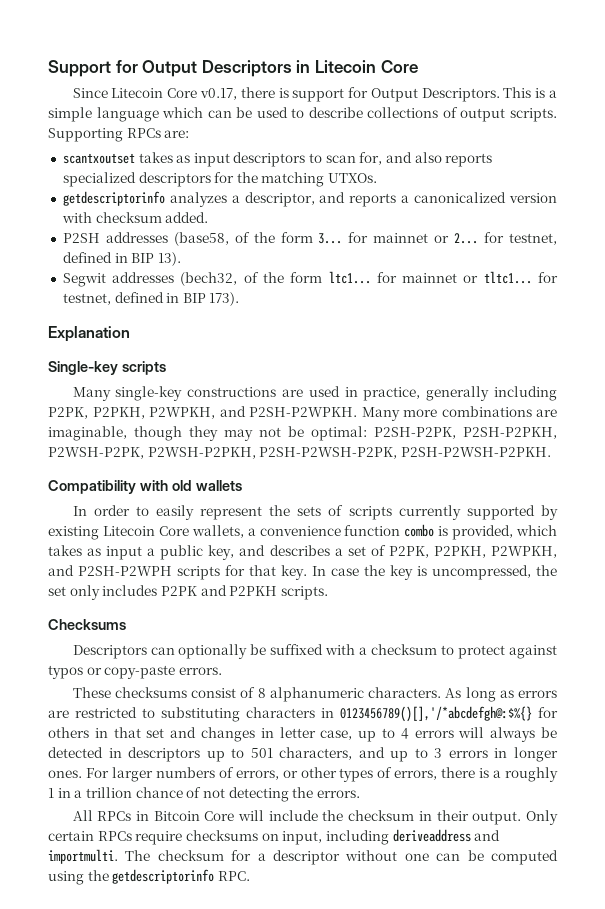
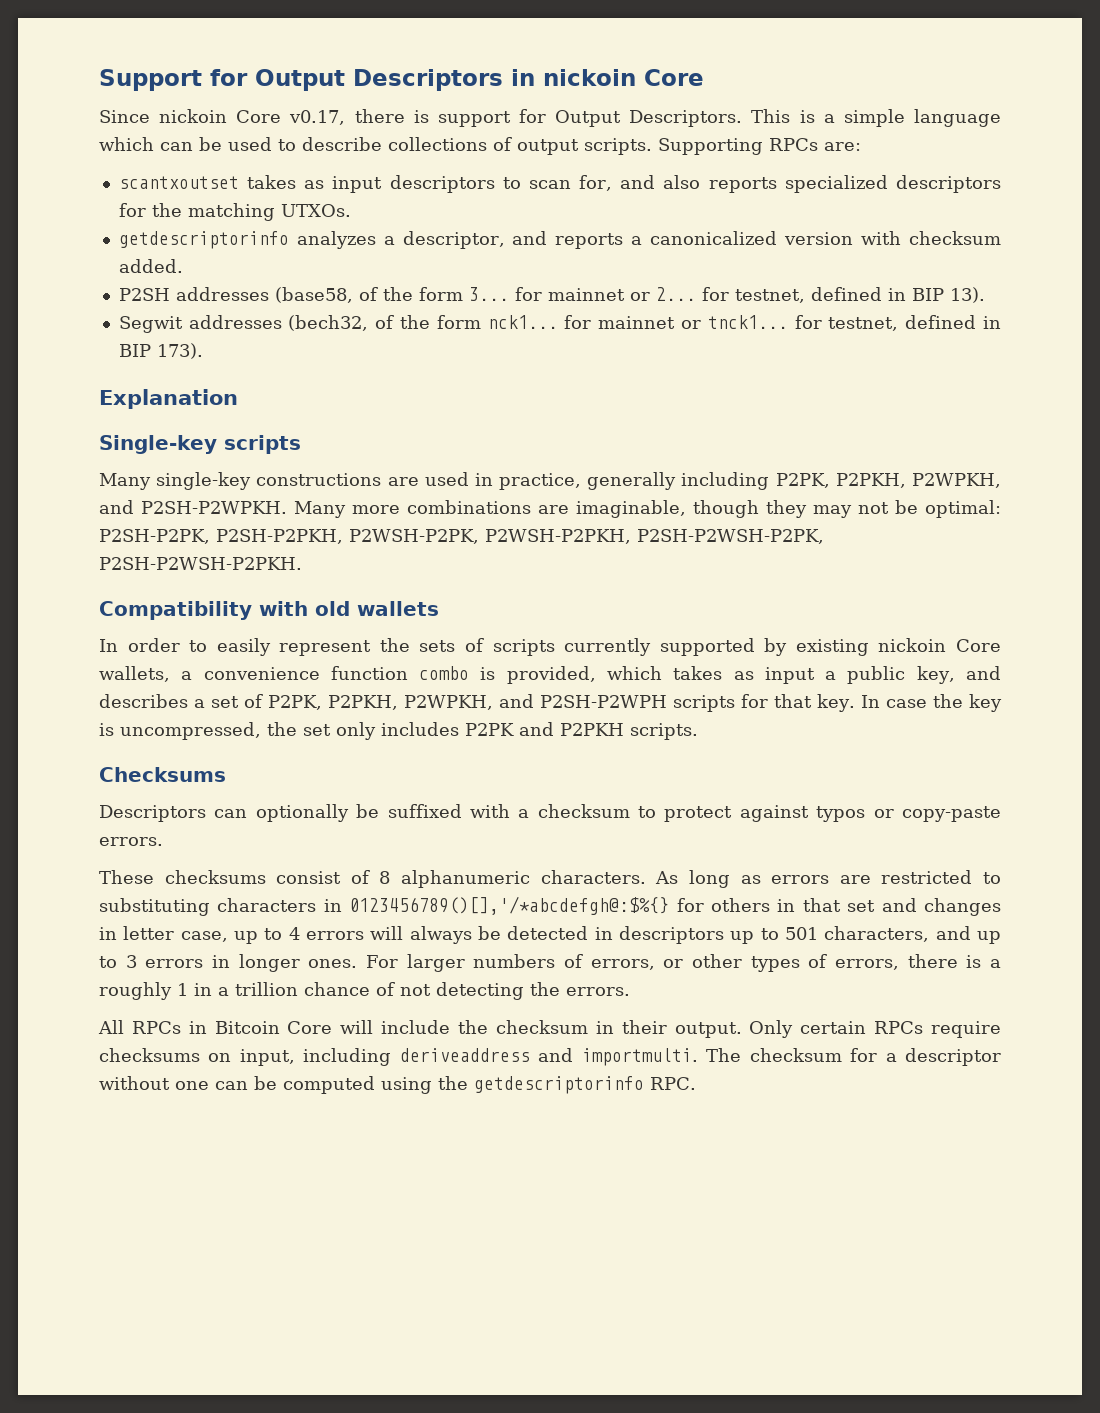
- Support for Output Descriptors in Litecoin Core
+ Support for Output Descriptors in nickoin Core
- Since Litecoin Core v0.17, there is support for Output Descriptors.
+ Since nickoin Core v0.17, there is support for Output Descriptors.
- Segwit addresses (bech32, of the form ltc1... for mainnet or tltc1... for testnet, defined in BIP 173).
+ Segwit addresses (bech32, of the form nck1... for mainnet or tnck1... for testnet, defined in BIP 173).
- In order to easily represent the sets of scripts currently supported by existing Litecoin Core wallets, a convenience function combo is provided, which takes as input a public key, and describes a set of P2PK, P2PKH, P2WPKH, and P2SH-P2WPH scripts for that key.
+ In order to easily represent the sets of scripts currently supported by existing nickoin Core wallets, a convenience function combo is provided, which takes as input a public key, and describes a set of P2PK, P2PKH, P2WPKH, and P2SH-P2WPH scripts for that key.

